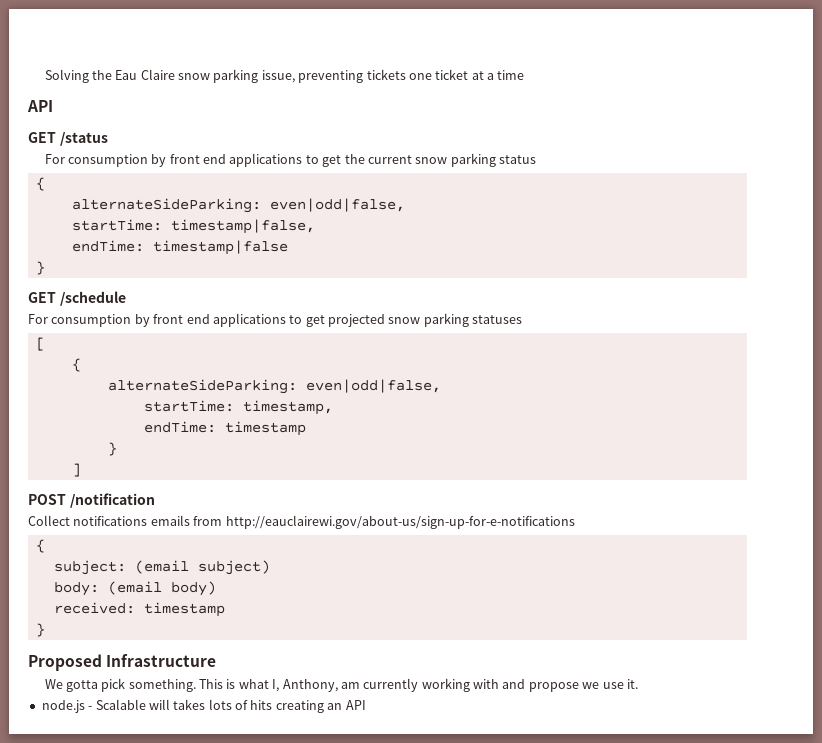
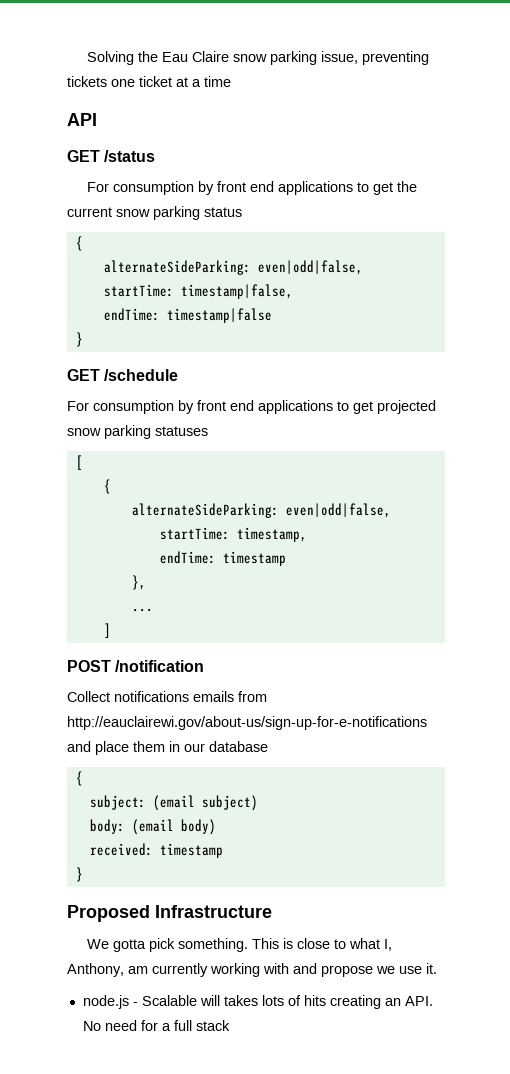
  endTime: timestamp
- }
+ },
+ ...
- Collect notifications emails from http://eauclairewi.gov/about-us/sign-up-for-e-notifications
+ Collect notifications emails from http://eauclairewi.gov/about-us/sign-up-for-e-notifications and place them in our database
- This is what I, Anthony, am currently working with and propose we use it.
+ This is close to what I, Anthony, am currently working with and propose we use it.
- node.js - Scalable will takes lots of hits creating an API
+ node.js - Scalable will takes lots of hits creating an API. No need for a full stack

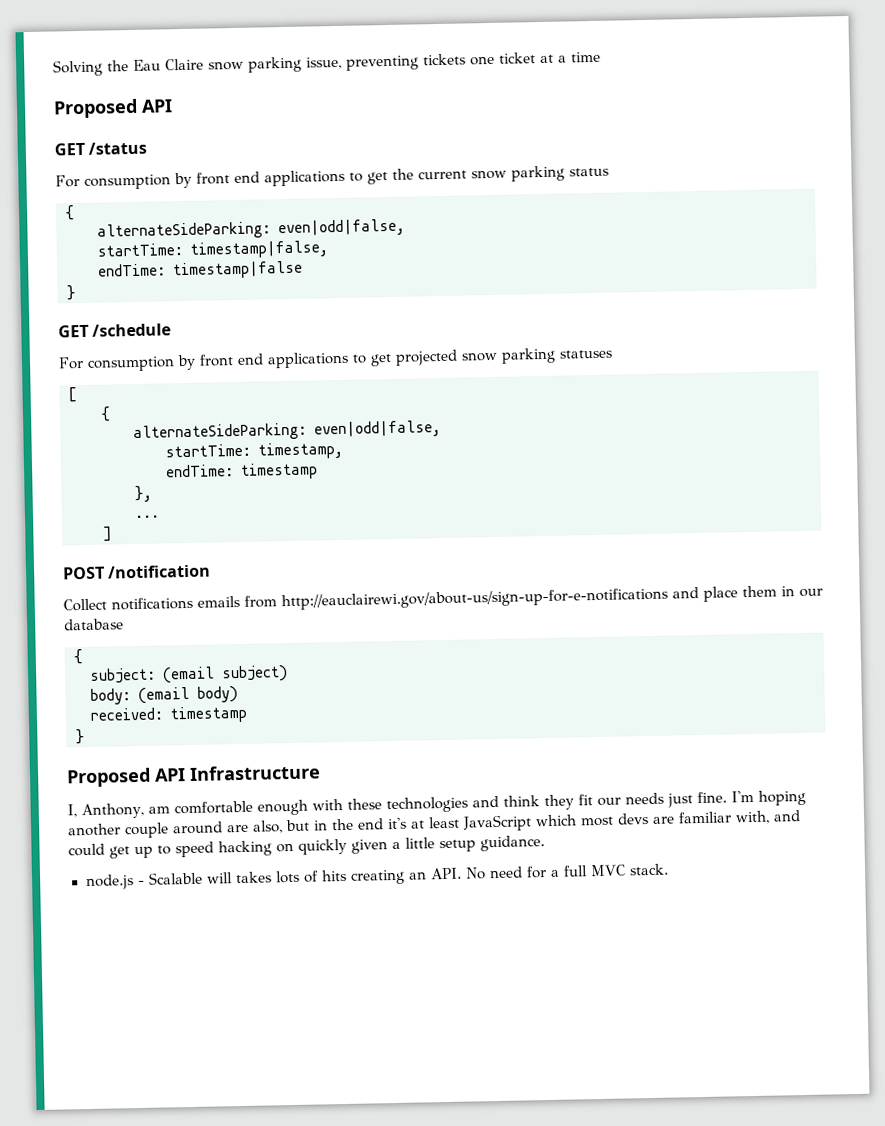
  Solving the Eau Claire snow parking issue, preventing tickets one ticket at a time
- API
+ Proposed API
- Proposed Infrastructure
+ Proposed API Infrastructure
- We gotta pick something. This is close to what I, Anthony, am currently working with and propose we use it.
+ I, Anthony, am comfortable enough with these technologies and think they fit our needs just fine. I'm hoping another couple around are also, but in the end it's at least JavaScript which most devs are familiar with, and could get up to speed hacking on quickly given a little setup guidance.
- node.js - Scalable will takes lots of hits creating an API. No need for a full stack
+ node.js - Scalable will takes lots of hits creating an API. No need for a full MVC stack.

